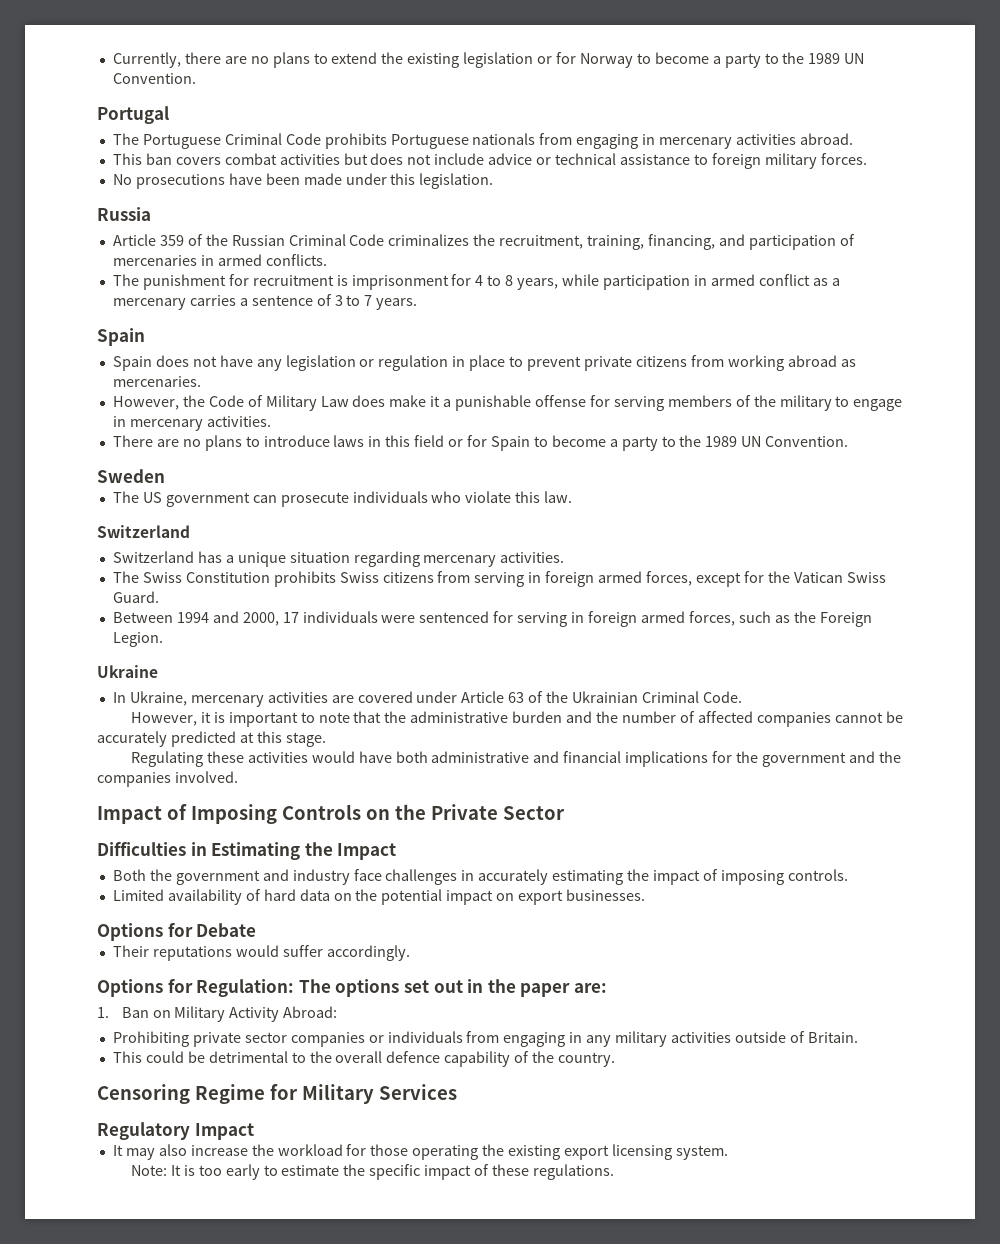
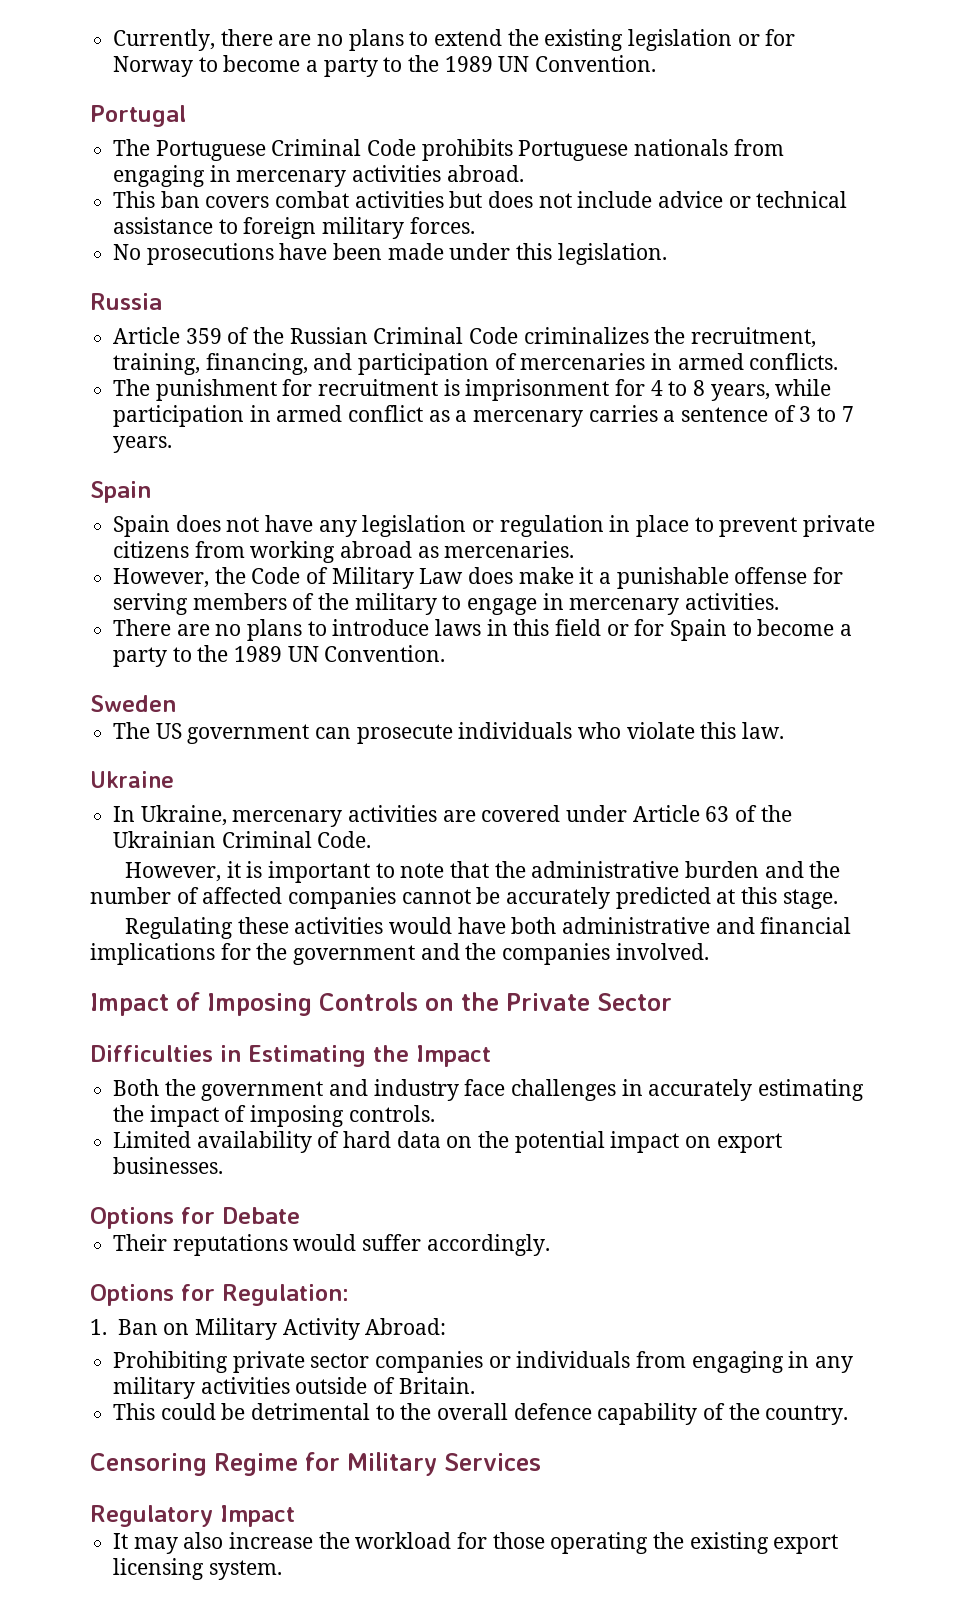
  The US government can prosecute individuals who violate this law.
- Switzerland
- Switzerland has a unique situation regarding mercenary activities.
- The Swiss Constitution prohibits Swiss citizens from serving in foreign armed forces, except for the Vatican Swiss Guard.
- Between 1994 and 2000, 17 individuals were sentenced for serving in foreign armed forces, such as the Foreign Legion.
- Options for Regulation: The options set out in the paper are:
+ Options for Regulation:
- Note: It is too early to estimate the specific impact of these regulations.

